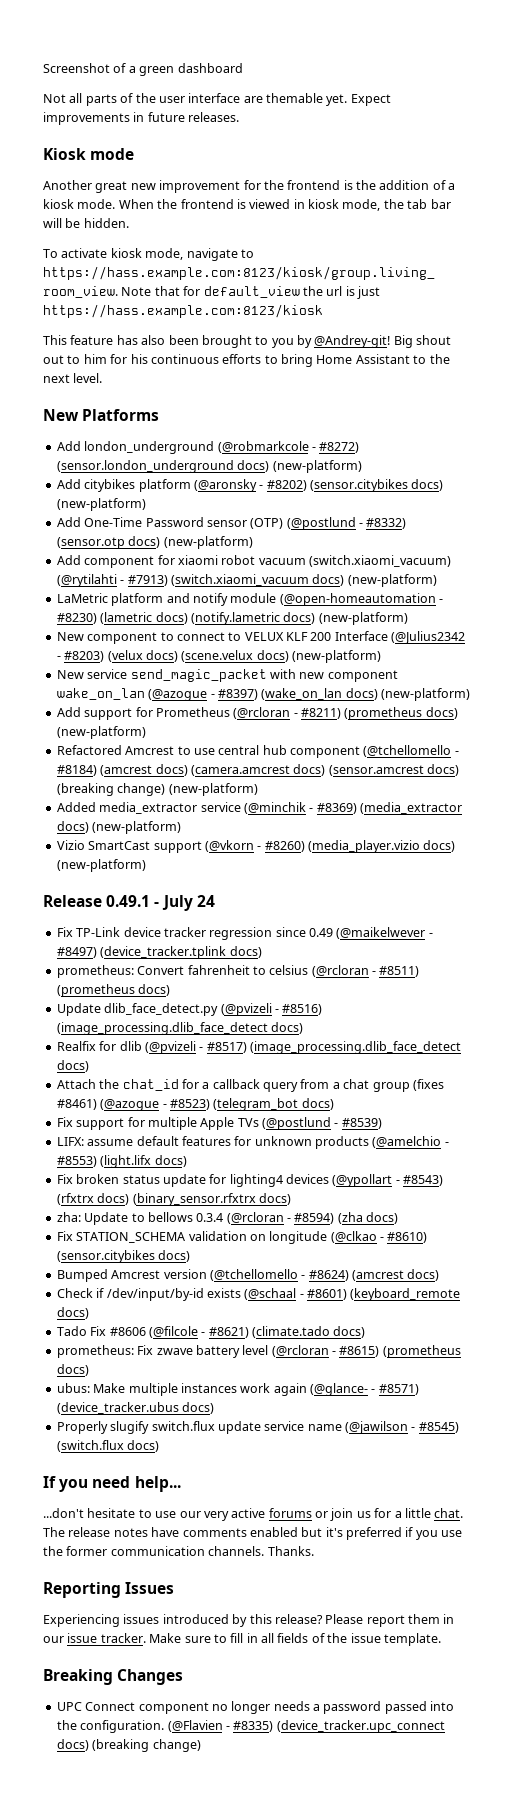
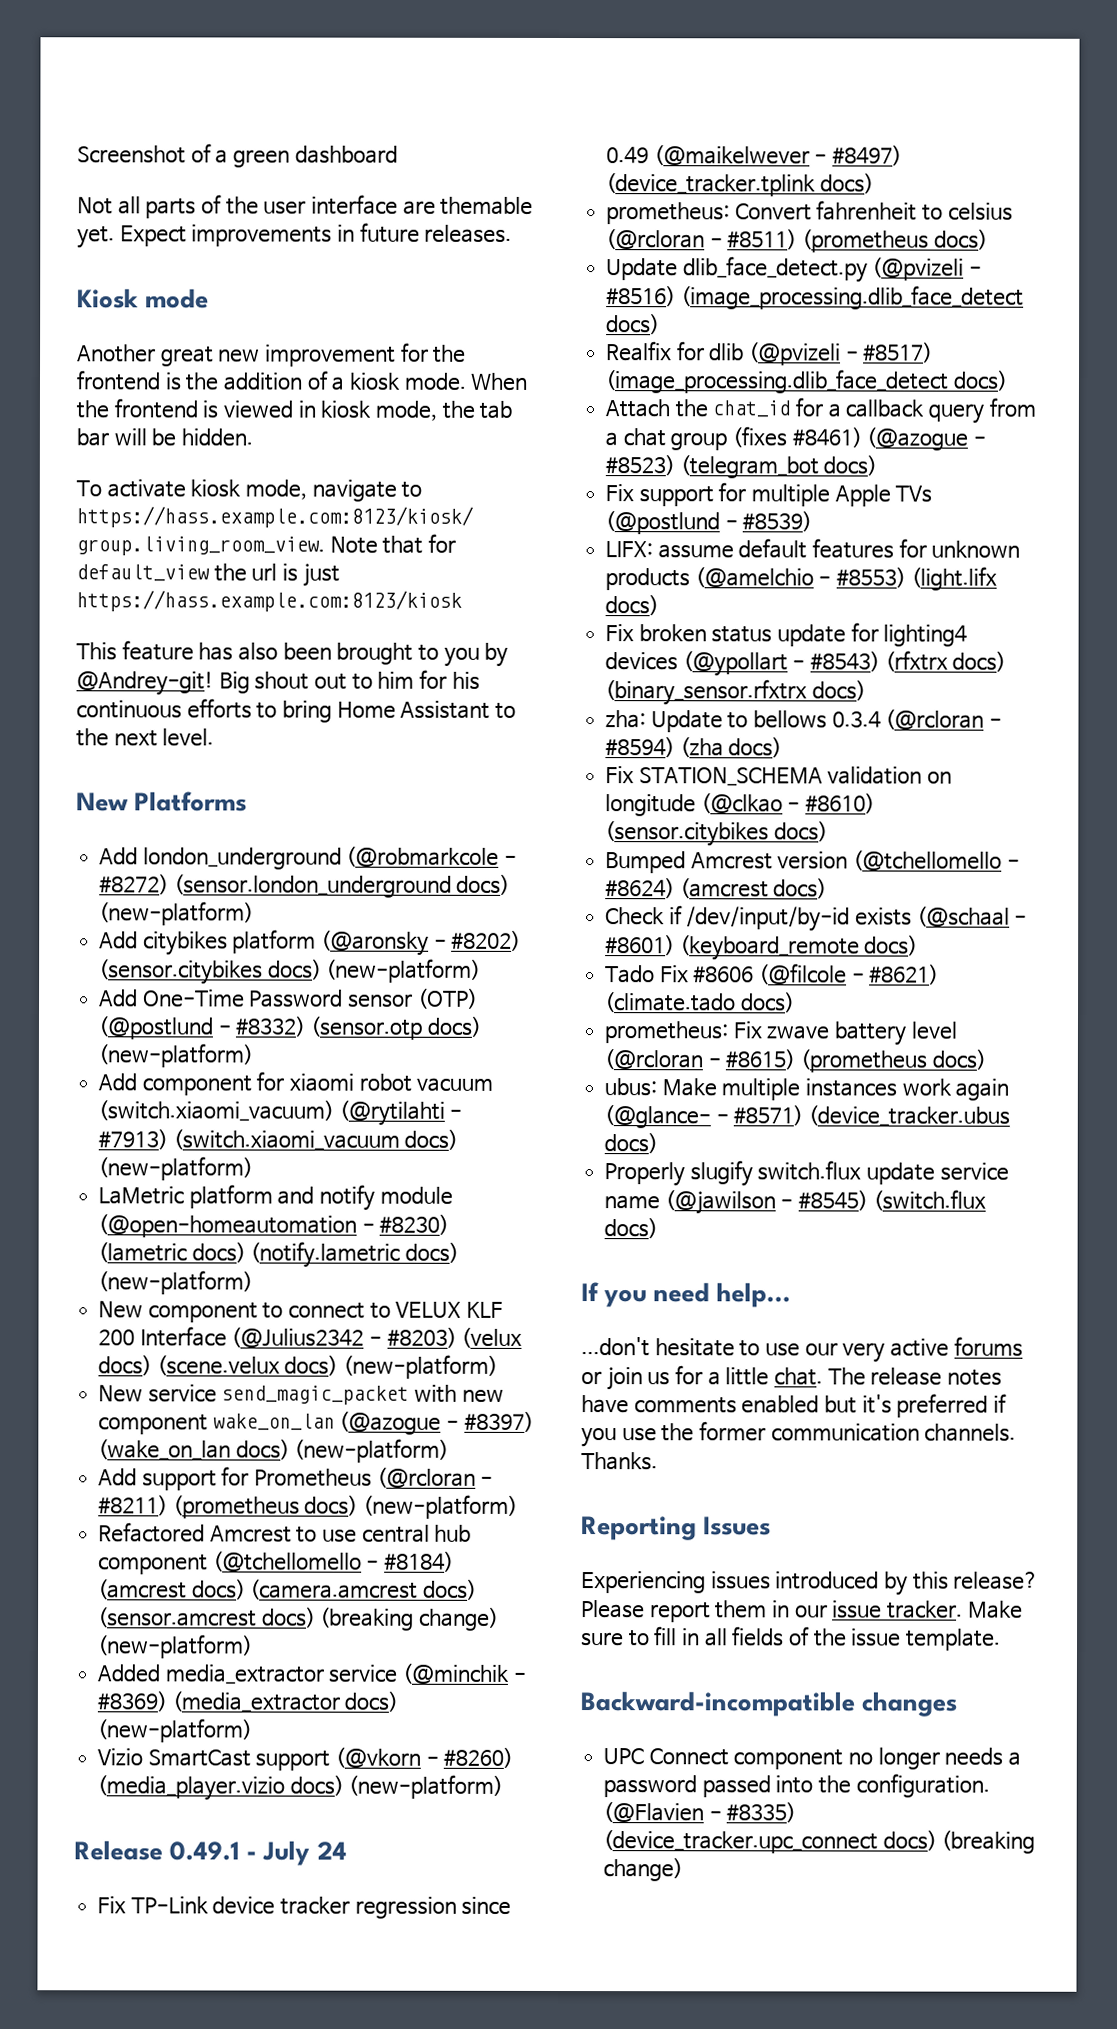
- Breaking Changes
+ Backward-incompatible changes

